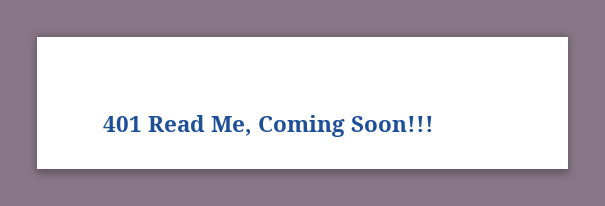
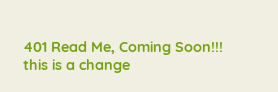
- 401 Read Me, Coming Soon!!!
+ 401 Read Me, Coming Soon!!! this is a change

